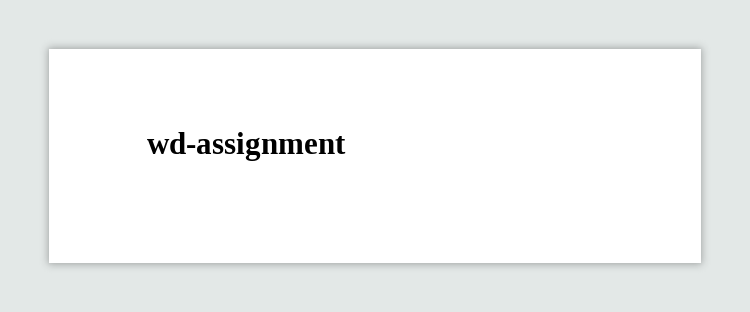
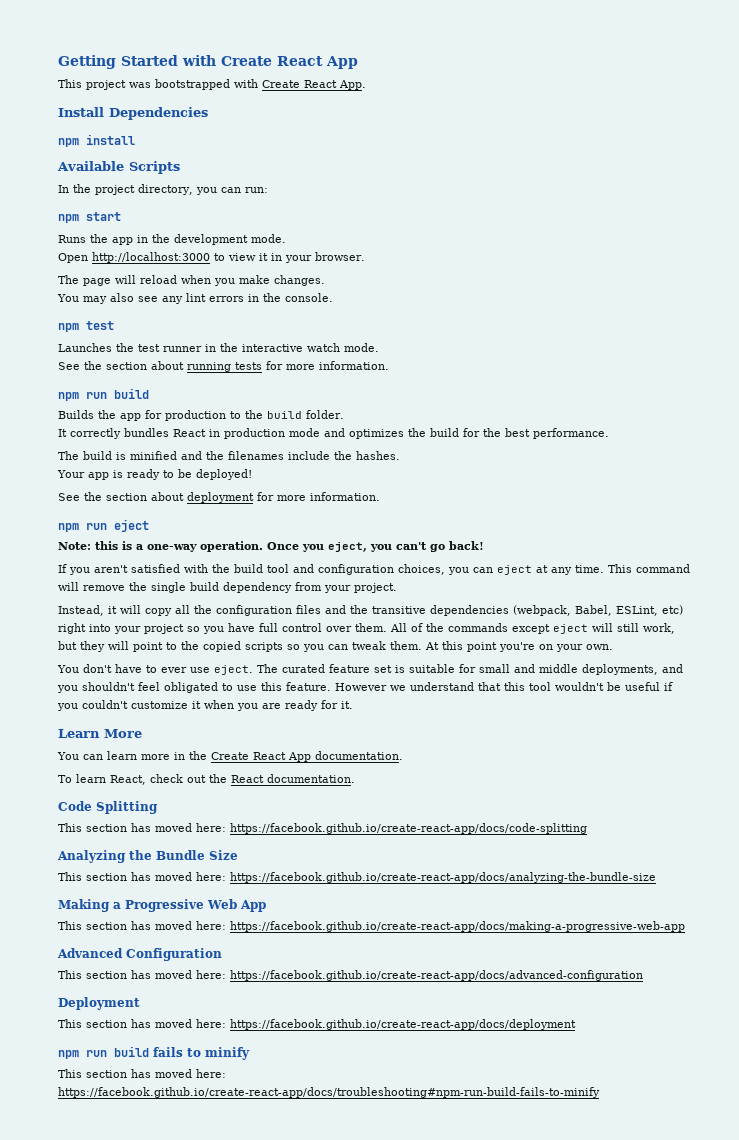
- wd-assignment
+ Getting Started with Create React App
+ This project was bootstrapped with Create React App.
+ Install Dependencies
+ npm install
+ Available Scripts
+ In the project directory, you can run:
+ npm start
+ Runs the app in the development mode.
+ Open http://localhost:3000 to view it in your browser.
+ The page will reload when you make changes.
+ You may also see any lint errors in the console.
+ npm test
+ Launches the test runner in the interactive watch mode.
+ See the section about running tests for more information.
+ npm run build
+ Builds the app for production to the build folder.
+ It correctly bundles React in production mode and optimizes the build for the best performance.
+ The build is minified and the filenames include the hashes.
+ Your app is ready to be deployed!
+ See the section about deployment for more information.
+ npm run eject
+ Note: this is a one-way operation. Once you eject, you can't go back!
+ If you aren't satisfied with the build tool and configuration choices, you can eject at any time. This command will remove the single build dependency from your project.
+ Instead, it will copy all the configuration files and the transitive dependencies (webpack, Babel, ESLint, etc) right into your project so you have full control over them. All of the commands except eject will still work, but they will point to the copied scripts so you can tweak them. At this point you're on your own.
+ You don't have to ever use eject. The curated feature set is suitable for small and middle deployments, and you shouldn't feel obligated to use this feature. However we understand that this tool wouldn't be useful if you couldn't customize it when you are ready for it.
+ Learn More
+ You can learn more in the Create React App documentation.
+ To learn React, check out the React documentation.
+ Code Splitting
+ This section has moved here: https://facebook.github.io/create-react-app/docs/code-splitting
+ Analyzing the Bundle Size
+ This section has moved here: https://facebook.github.io/create-react-app/docs/analyzing-the-bundle-size
+ Making a Progressive Web App
+ This section has moved here: https://facebook.github.io/create-react-app/docs/making-a-progressive-web-app
+ Advanced Configuration
+ This section has moved here: https://facebook.github.io/create-react-app/docs/advanced-configuration
+ Deployment
+ This section has moved here: https://facebook.github.io/create-react-app/docs/deployment
+ npm run build fails to minify
+ This section has moved here: https://facebook.github.io/create-react-app/docs/troubleshooting#npm-run-build-fails-to-minify

